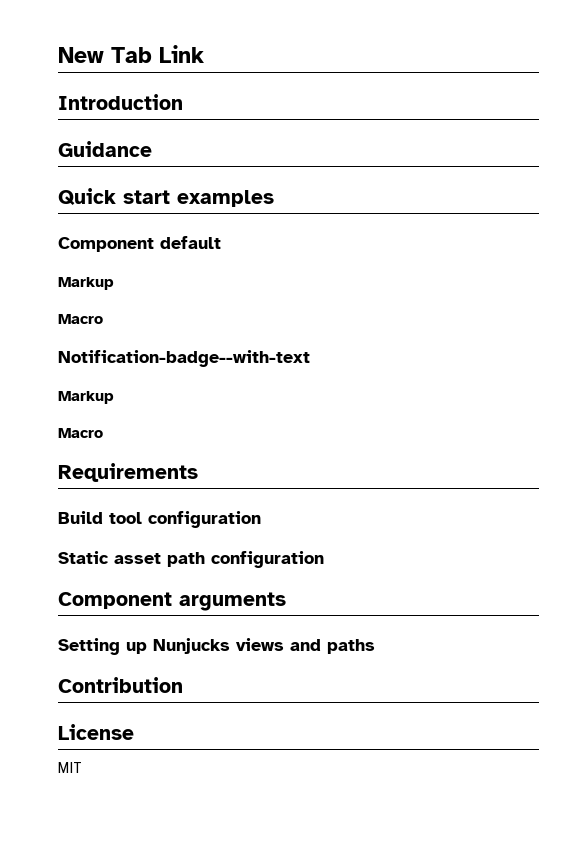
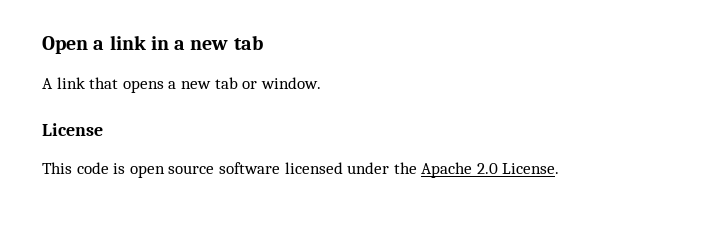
- New Tab Link
- Introduction
- Guidance
- Quick start examples
- Component default
- Markup
- Macro
- Notification-badge--with-text
- Markup
- Macro
- Requirements
- Build tool configuration
- Static asset path configuration
- Component arguments
- Setting up Nunjucks views and paths
- Contribution
+ Open a link in a new tab
+ A link that opens a new tab or window.
  License
- MIT
+ This code is open source software licensed under the Apache 2.0 License.

